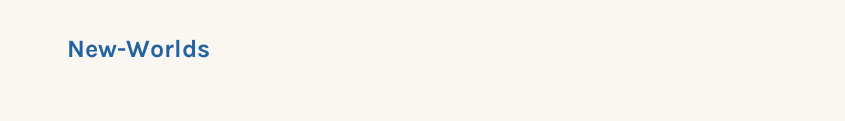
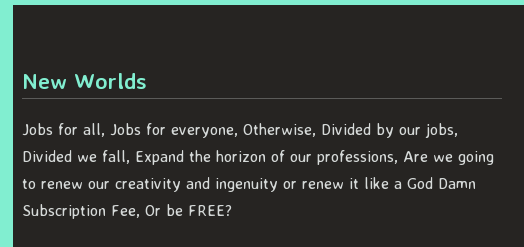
- New-Worlds
+ New Worlds
+ Jobs for all, Jobs for everyone, Otherwise, Divided by our jobs, Divided we fall, Expand the horizon of our professions, Are we going to renew our creativity and ingenuity or renew it like a God Damn Subscription Fee, Or be FREE?

